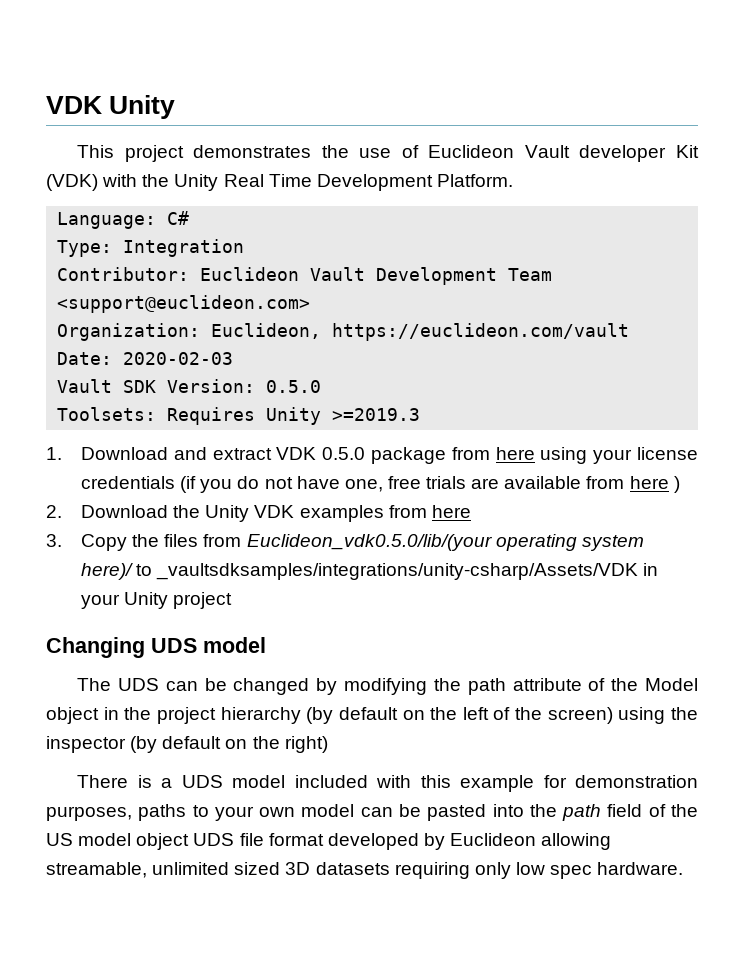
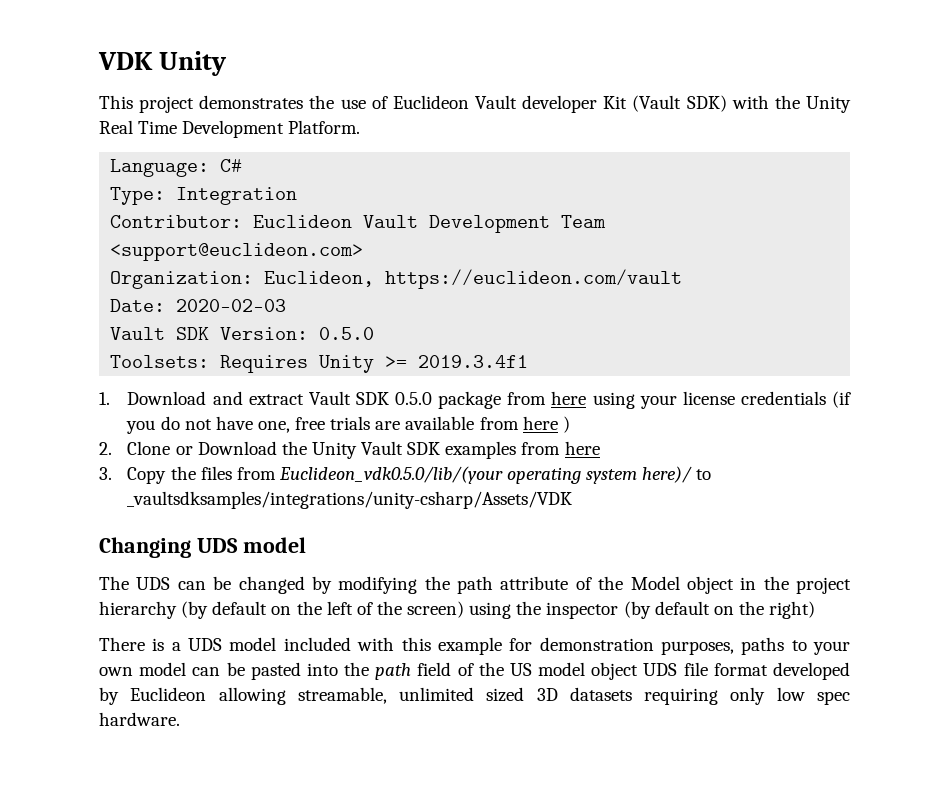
- This project demonstrates the use of Euclideon Vault developer Kit (VDK) with the Unity Real Time Development Platform.
+ This project demonstrates the use of Euclideon Vault developer Kit (Vault SDK) with the Unity Real Time Development Platform.
- Toolsets: Requires Unity >=2019.3
+ Toolsets: Requires Unity >= 2019.3.4f1
- 1. Download and extract VDK 0.5.0 package from here using your license credentials (if you do not have one, free trials are available from here )
+ 1. Download and extract Vault SDK 0.5.0 package from here using your license credentials (if you do not have one, free trials are available from here )
- 2. Download the Unity VDK examples from here
+ 2. Clone or Download the Unity Vault SDK examples from here
- 3. Copy the files from Euclideon_vdk0.5.0/lib/(your operating system here)/ to _vaultsdksamples/integrations/unity-csharp/Assets/VDK in your Unity project
+ 3. Copy the files from Euclideon_vdk0.5.0/lib/(your operating system here)/ to _vaultsdksamples/integrations/unity-csharp/Assets/VDK

